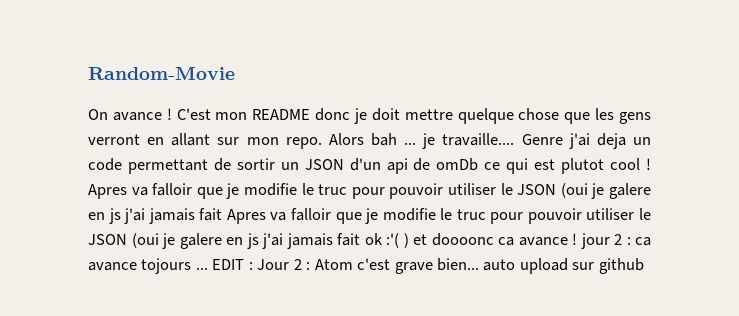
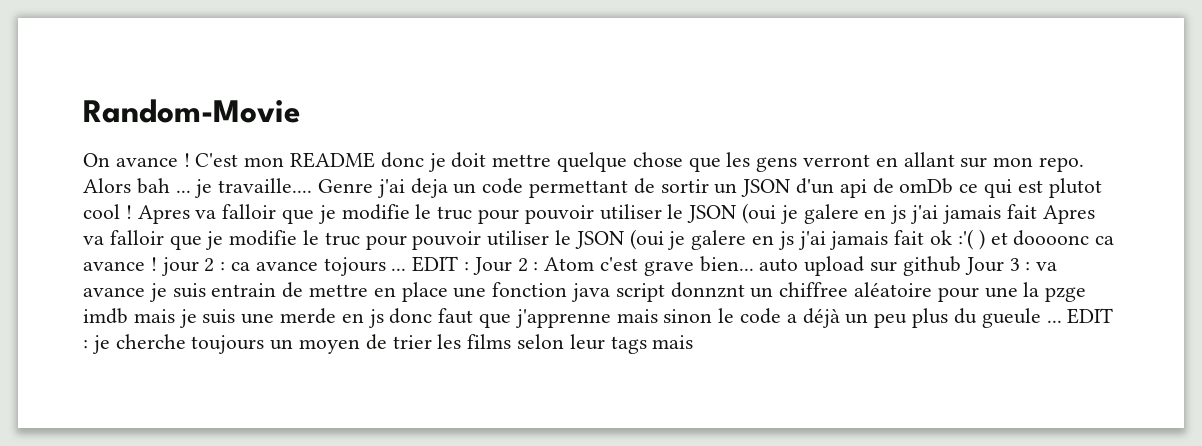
- EDIT : Jour 2 : Atom c'est grave bien... auto upload sur github
+ EDIT : Jour 2 : Atom c'est grave bien... auto upload sur github Jour 3 : va avance je suis entrain de mettre en place une fonction java script donnznt un chiffree aléatoire pour une la pzge imdb mais je suis une merde en js donc faut que j'apprenne mais sinon le code a déjà un peu plus du gueule ... EDIT : je cherche toujours un moyen de trier les films selon leur tags mais

